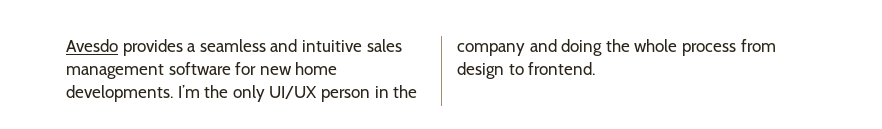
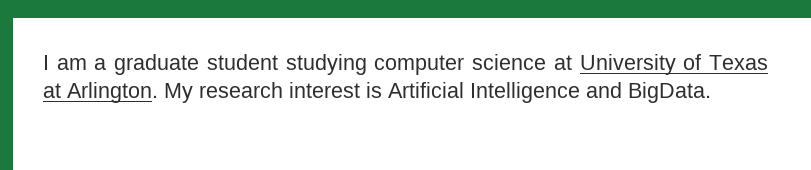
- Avesdo provides a seamless and intuitive sales management software for new home developments. I’m the only UI/UX person in the company and doing the whole process from design to frontend.
+ I am a graduate student studying computer science at University of Texas at Arlington. My research interest is Artificial Intelligence and BigData.

